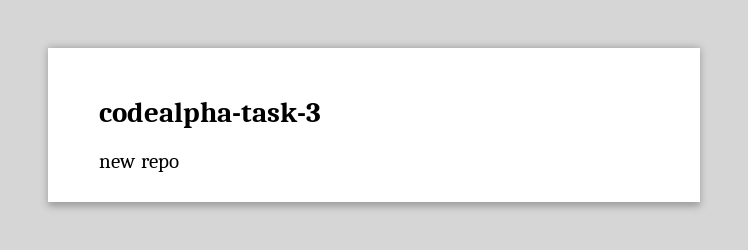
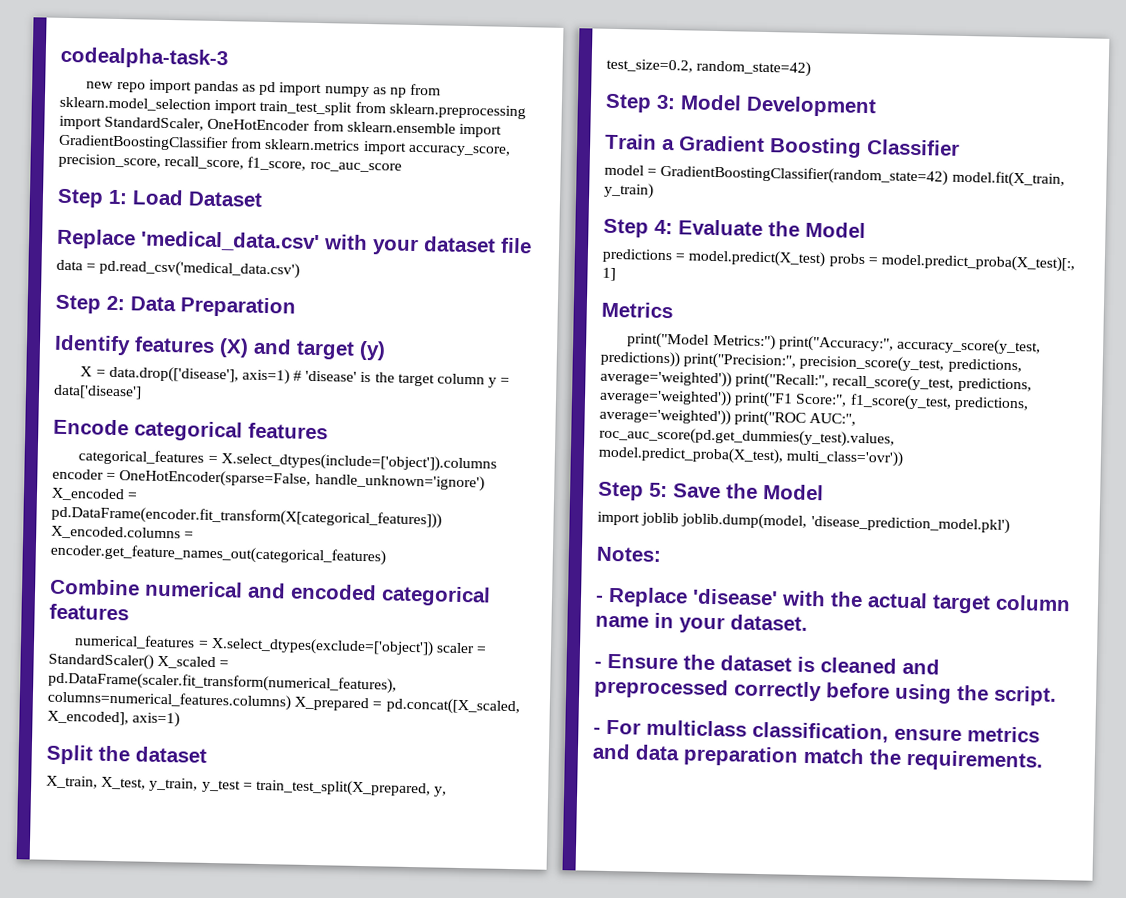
- new repo
+ new repo import pandas as pd import numpy as np from sklearn.model_selection import train_test_split from sklearn.preprocessing import StandardScaler, OneHotEncoder from sklearn.ensemble import GradientBoostingClassifier from sklearn.metrics import accuracy_score, precision_score, recall_score, f1_score, roc_auc_score
+ Step 1: Load Dataset
+ Replace 'medical_data.csv' with your dataset file
+ data = pd.read_csv('medical_data.csv')
+ Step 2: Data Preparation
+ Identify features (X) and target (y)
+ X = data.drop(['disease'], axis=1) # 'disease' is the target column y = data['disease']
+ Encode categorical features
+ categorical_features = X.select_dtypes(include=['object']).columns encoder = OneHotEncoder(sparse=False, handle_unknown='ignore') X_encoded = pd.DataFrame(encoder.fit_transform(X[categorical_features])) X_encoded.columns = encoder.get_feature_names_out(categorical_features)
+ Combine numerical and encoded categorical features
+ numerical_features = X.select_dtypes(exclude=['object']) scaler = StandardScaler() X_scaled = pd.DataFrame(scaler.fit_transform(numerical_features), columns=numerical_features.columns) X_prepared = pd.concat([X_scaled, X_encoded], axis=1)
+ Split the dataset
+ X_train, X_test, y_train, y_test = train_test_split(X_prepared, y, test_size=0.2, random_state=42)
+ Step 3: Model Development
+ Train a Gradient Boosting Classifier
+ model = GradientBoostingClassifier(random_state=42) model.fit(X_train, y_train)
+ Step 4: Evaluate the Model
+ predictions = model.predict(X_test) probs = model.predict_proba(X_test)[:, 1]
+ Metrics
+ print("Model Metrics:") print("Accuracy:", accuracy_score(y_test, predictions)) print("Precision:", precision_score(y_test, predictions, average='weighted')) print("Recall:", recall_score(y_test, predictions, average='weighted')) print("F1 Score:", f1_score(y_test, predictions, average='weighted')) print("ROC AUC:", roc_auc_score(pd.get_dummies(y_test).values, model.predict_proba(X_test), multi_class='ovr'))
+ Step 5: Save the Model
+ import joblib joblib.dump(model, 'disease_prediction_model.pkl')
+ Notes:
+ - Replace 'disease' with the actual target column name in your dataset.
+ - Ensure the dataset is cleaned and preprocessed correctly before using the script.
+ - For multiclass classification, ensure metrics and data preparation match the requirements.

